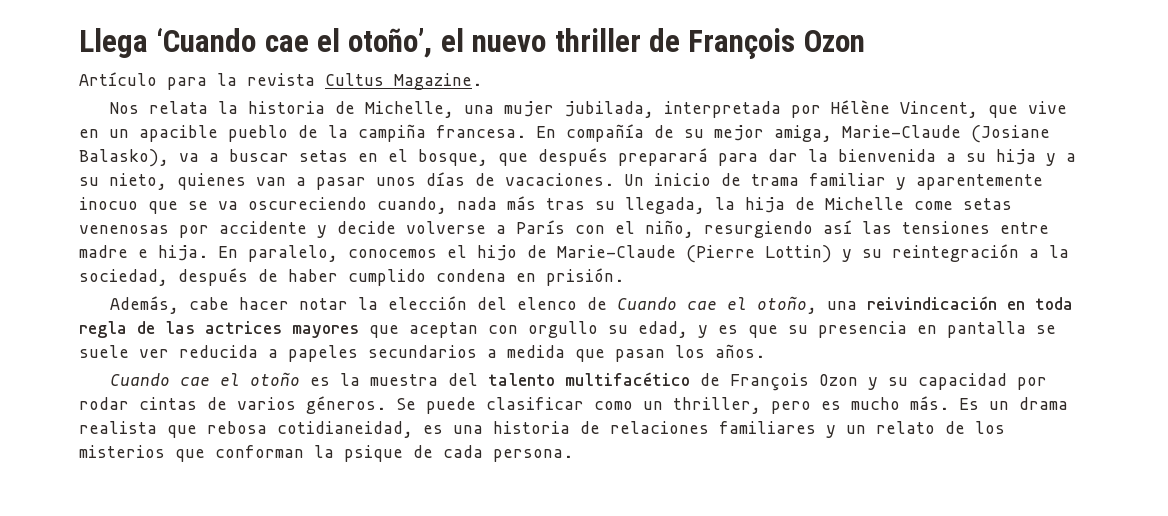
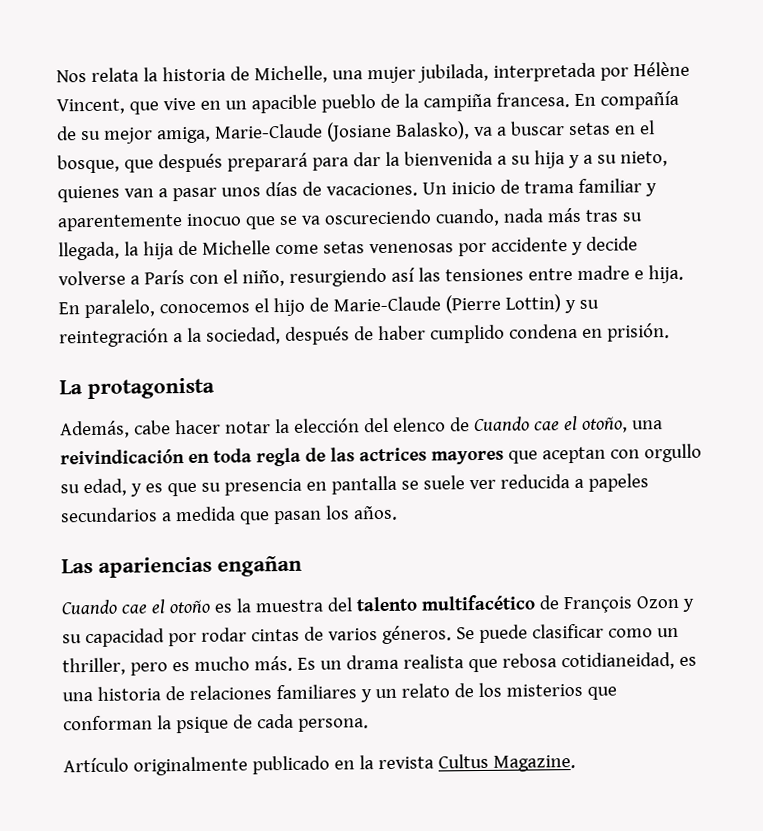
- Llega ‘Cuando cae el otoño’, el nuevo thriller de François Ozon
- Artículo para la revista Cultus Magazine.
+ La protagonista
+ Las apariencias engañan
+ Artículo originalmente publicado en la revista Cultus Magazine.

